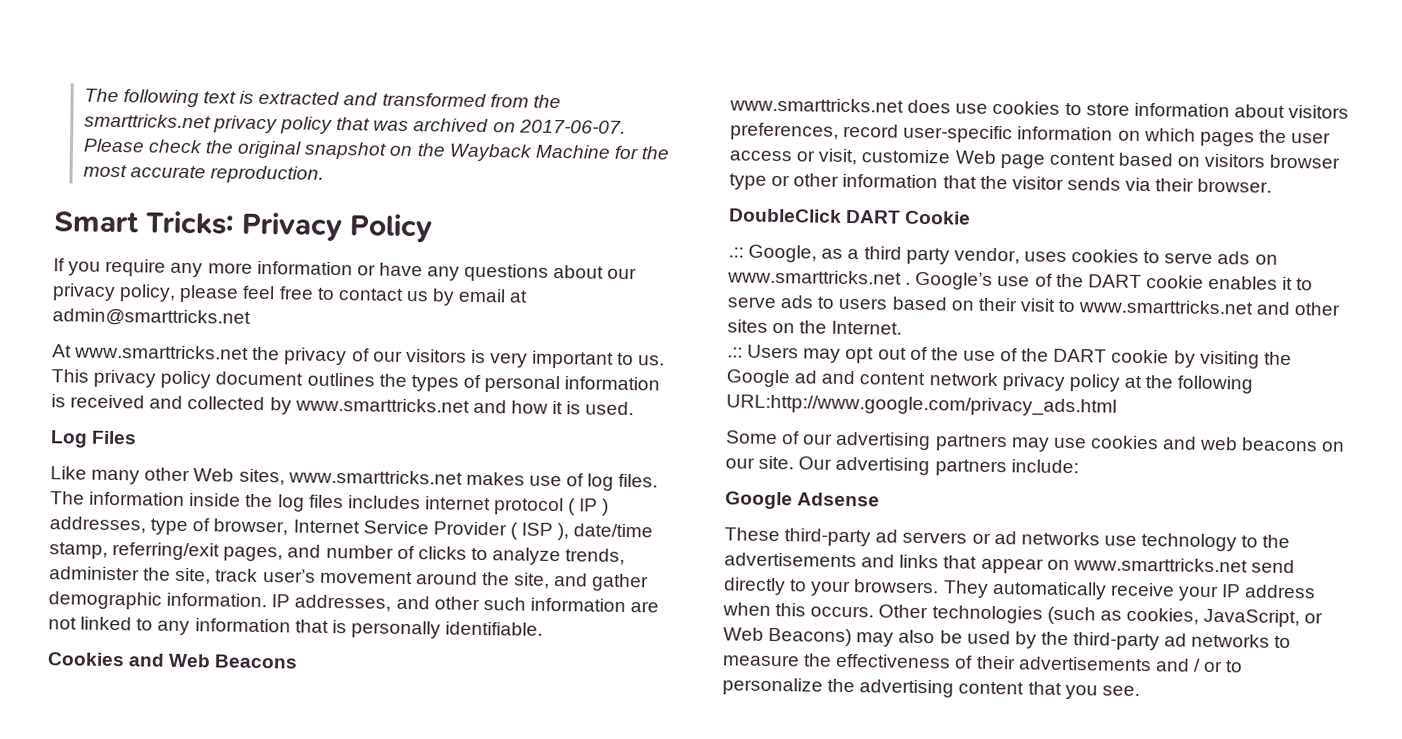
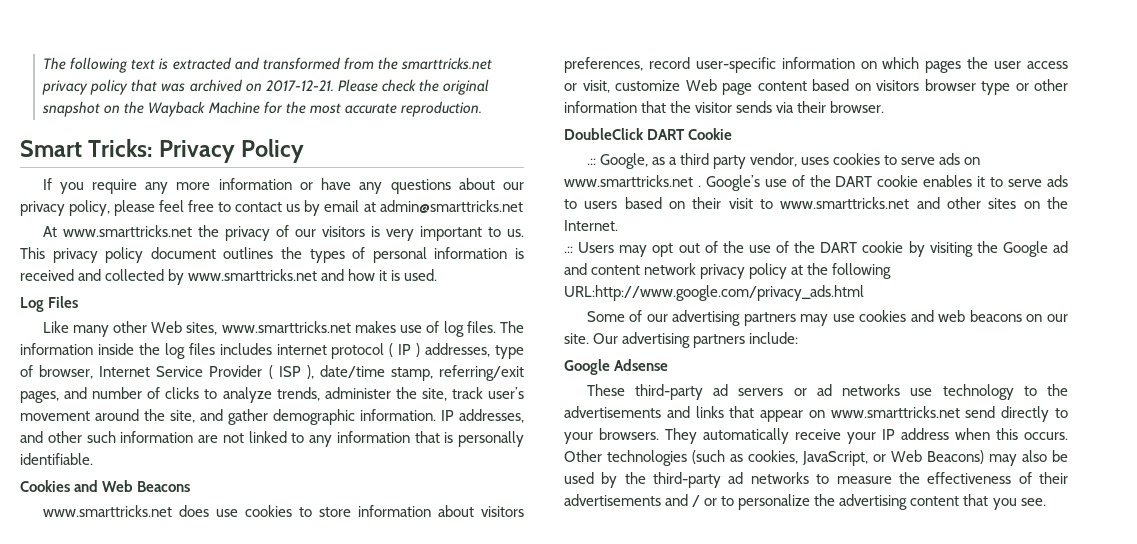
- The following text is extracted and transformed from the smarttricks.net privacy policy that was archived on 2017-06-07.
+ The following text is extracted and transformed from the smarttricks.net privacy policy that was archived on 2017-12-21.

